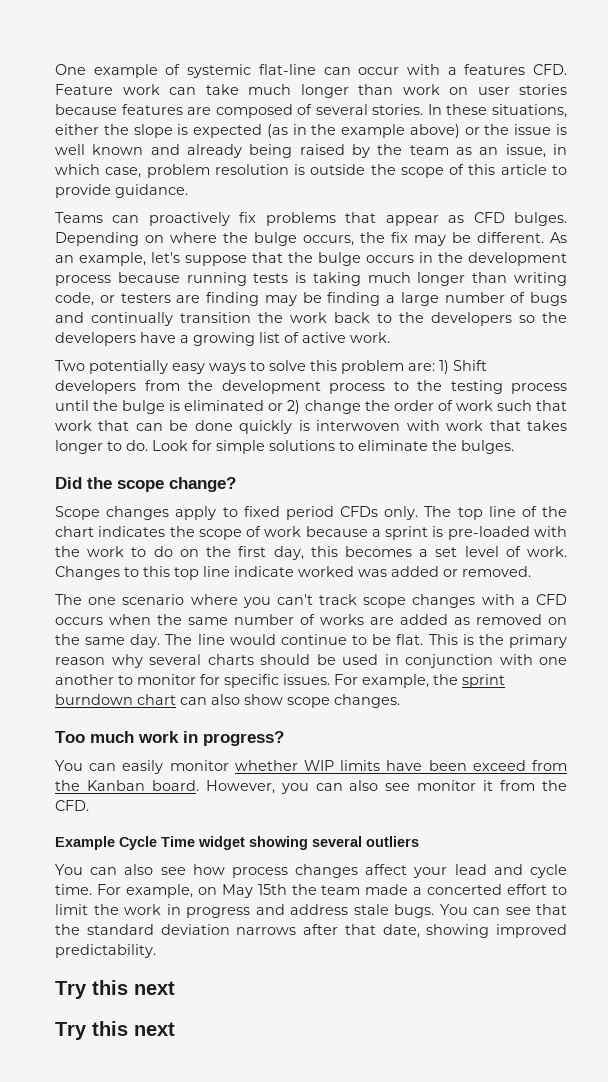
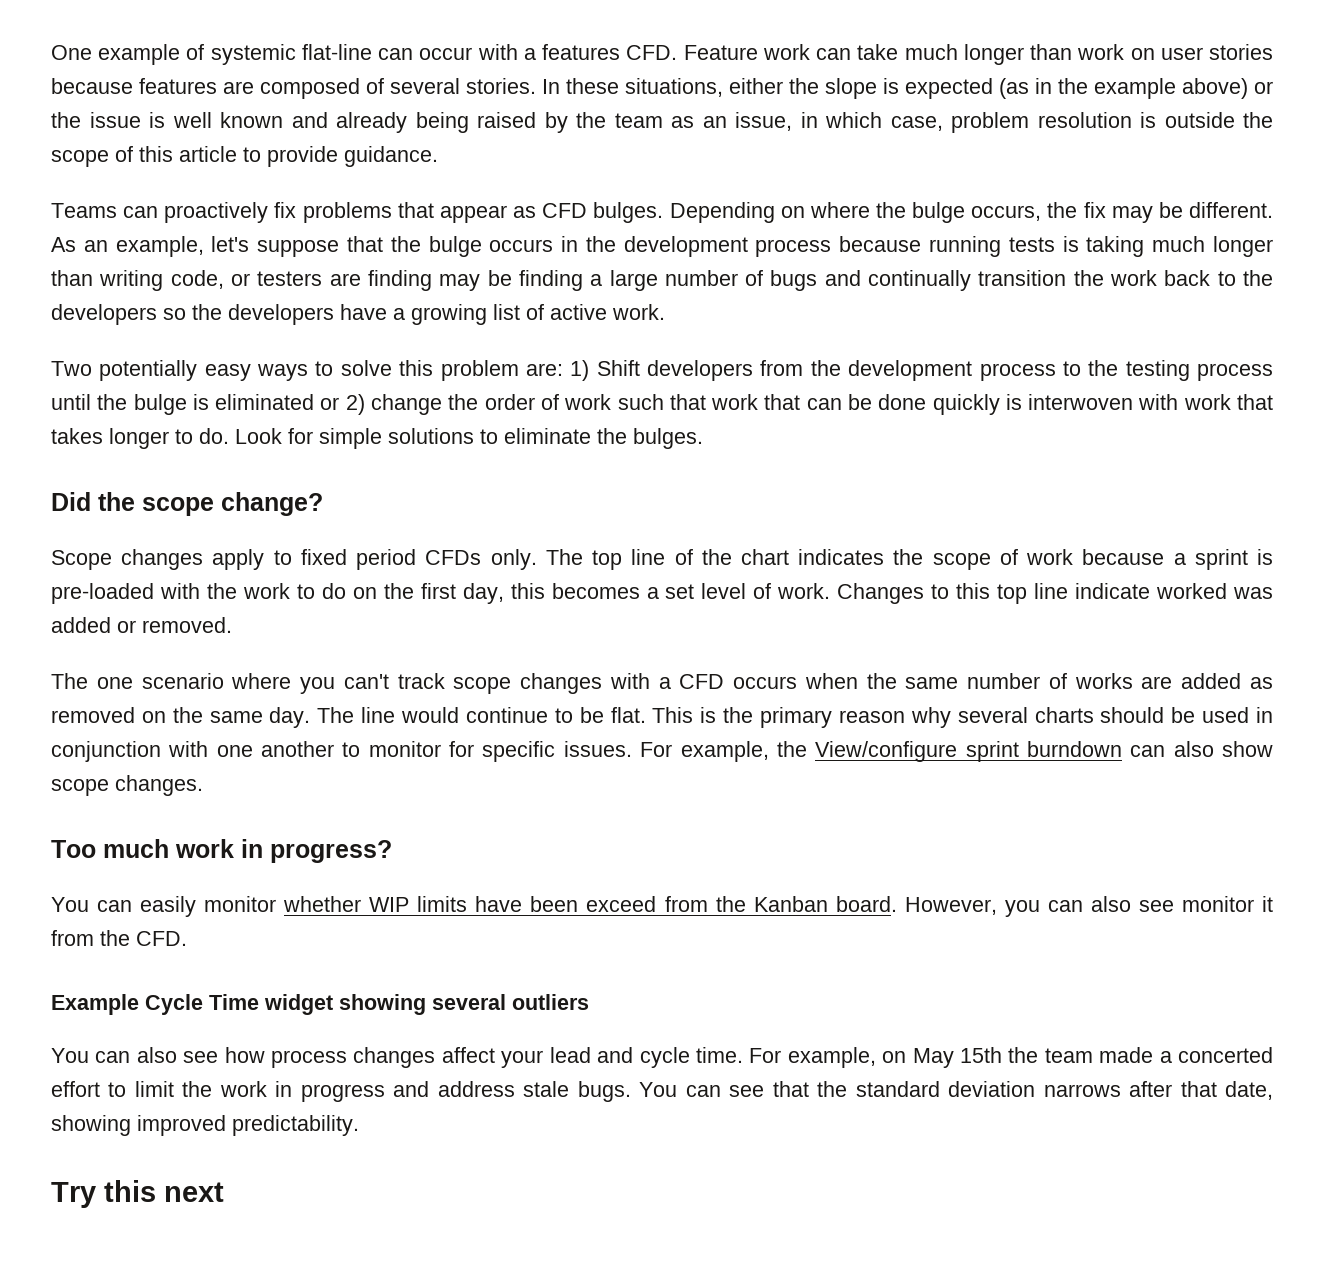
- For example, the sprint burndown chart can also show scope changes.
+ For example, the View/configure sprint burndown can also show scope changes.
  You can see that the standard deviation narrows after that date, showing improved predictability.
- Try this next

